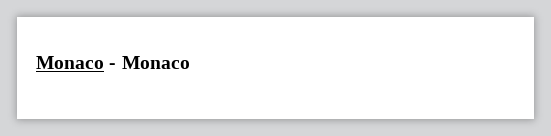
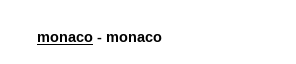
- Monaco - Monaco
+ monaco - monaco

